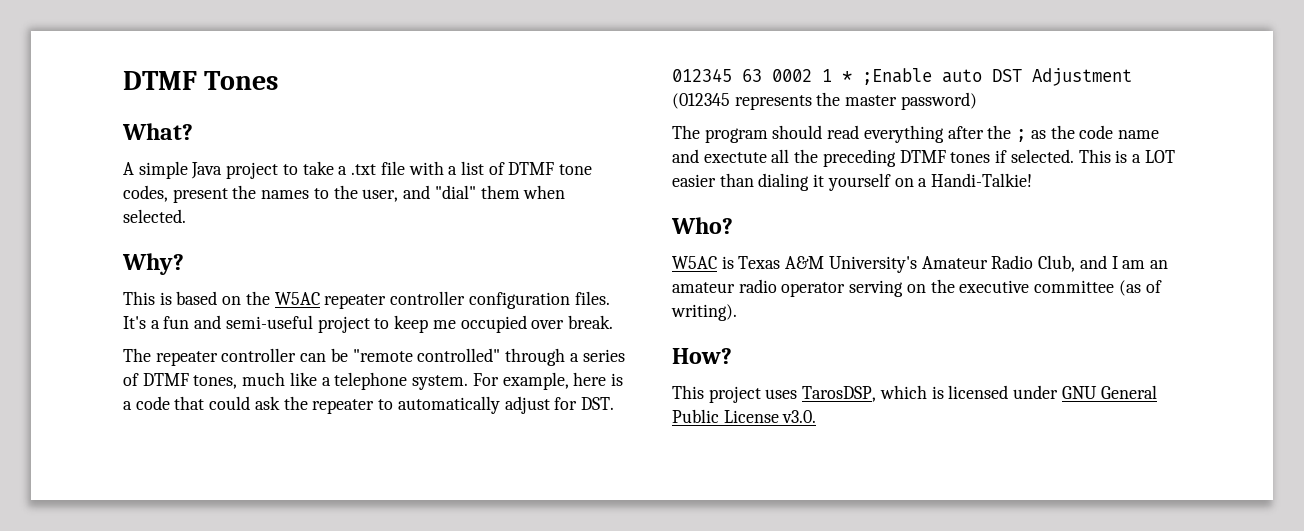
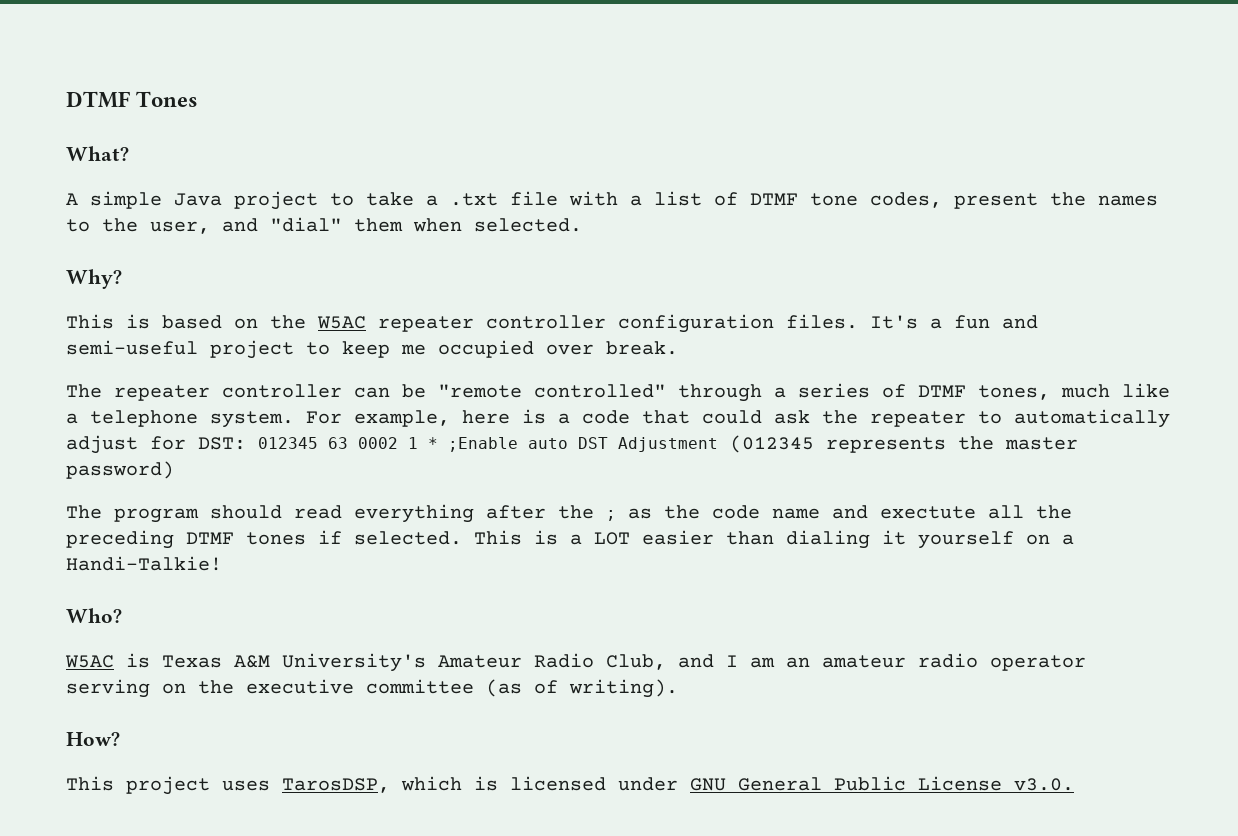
- For example, here is a code that could ask the repeater to automatically adjust for DST. 012345 63 0002 1 * ;Enable auto DST Adjustment (012345 represents the master password)
+ For example, here is a code that could ask the repeater to automatically adjust for DST: 012345 63 0002 1 * ;Enable auto DST Adjustment (012345 represents the master password)

